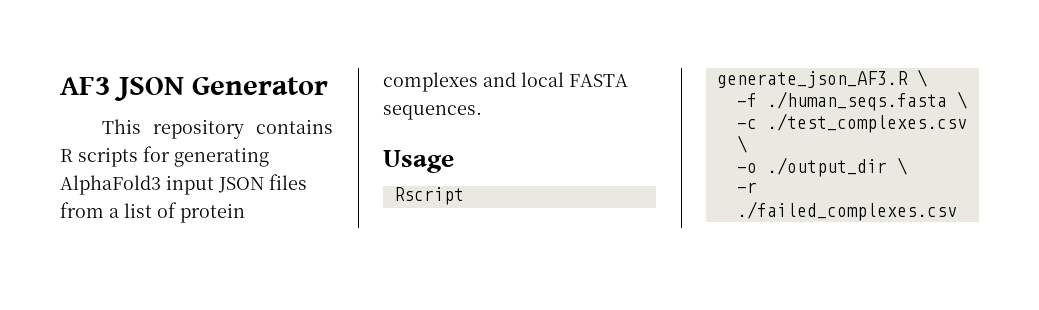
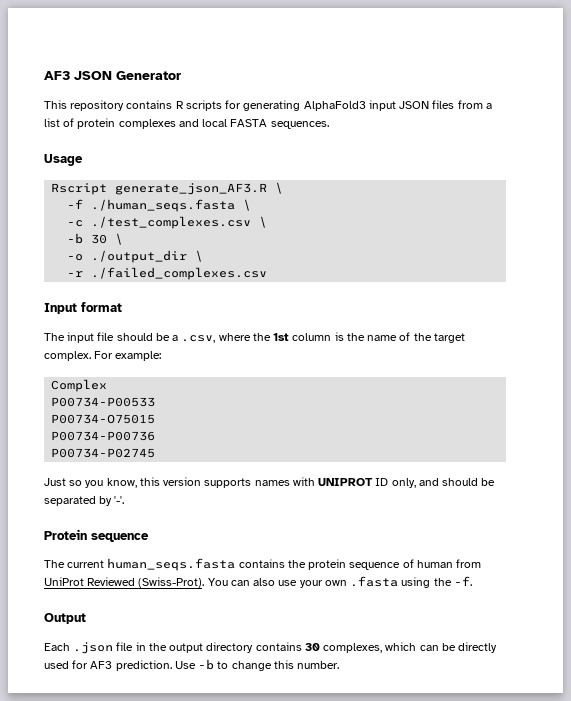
+ -b 30 \
+ Input format
+ The input file should be a .csv, where the 1st column is the name of the target complex. For example:
+ Complex
+ P00734-P00533
+ P00734-O75015
+ P00734-P00736
+ P00734-P02745
+ Just so you know, this version supports names with UNIPROT ID only, and should be separated by '-'.
+ Protein sequence
+ The current human_seqs.fasta contains the protein sequence of human from UniProt Reviewed (Swiss-Prot). You can also use your own .fasta using the -f.
+ Output
+ Each .json file in the output directory contains 30 complexes, which can be directly used for AF3 prediction. Use -b to change this number.

